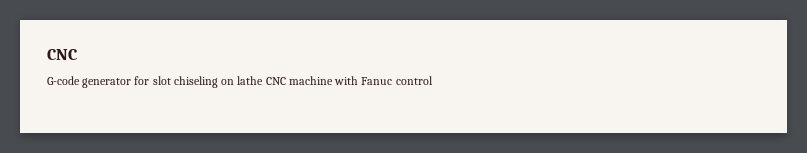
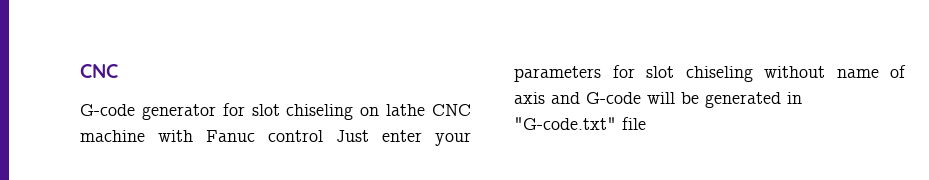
- G-code generator for slot chiseling on lathe CNC machine with Fanuc control
+ G-code generator for slot chiseling on lathe CNC machine with Fanuc control Just enter your parameters for slot chiseling without name of axis and G-code will be generated in "G-code.txt" file

